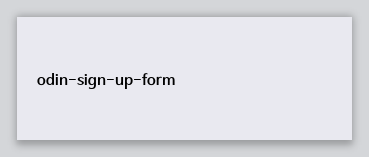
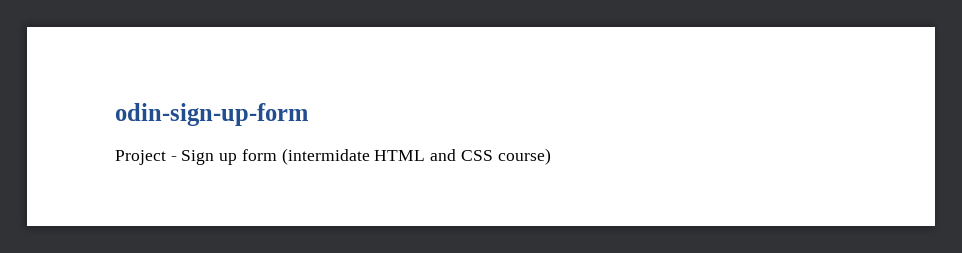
+ Project - Sign up form (intermidate HTML and CSS course)

